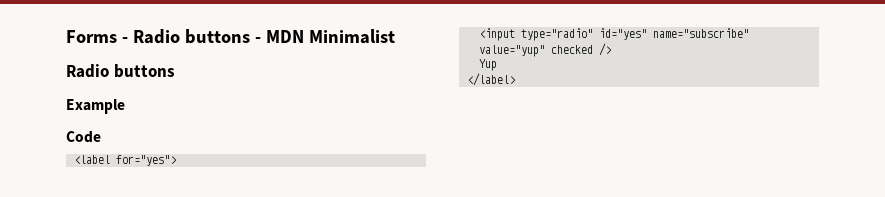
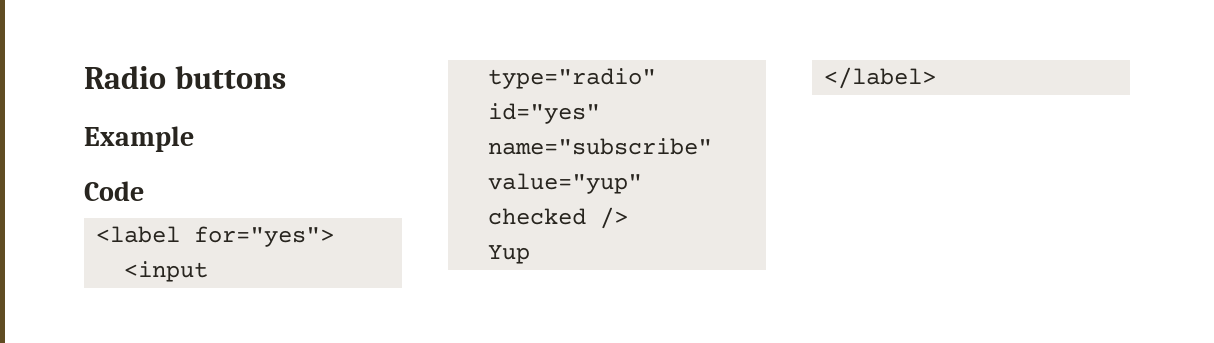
- Forms - Radio buttons - MDN Minimalist

